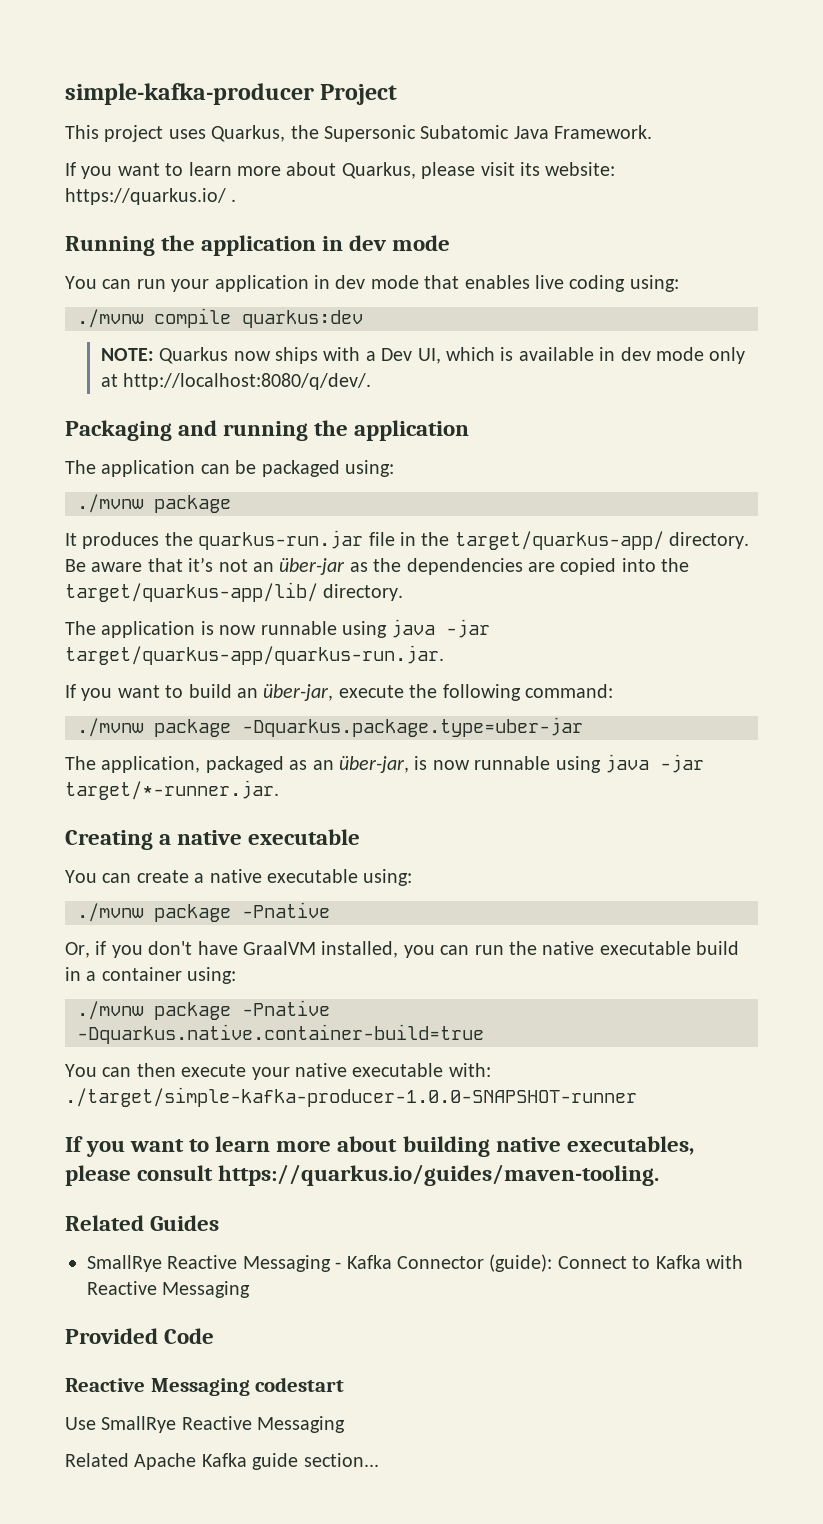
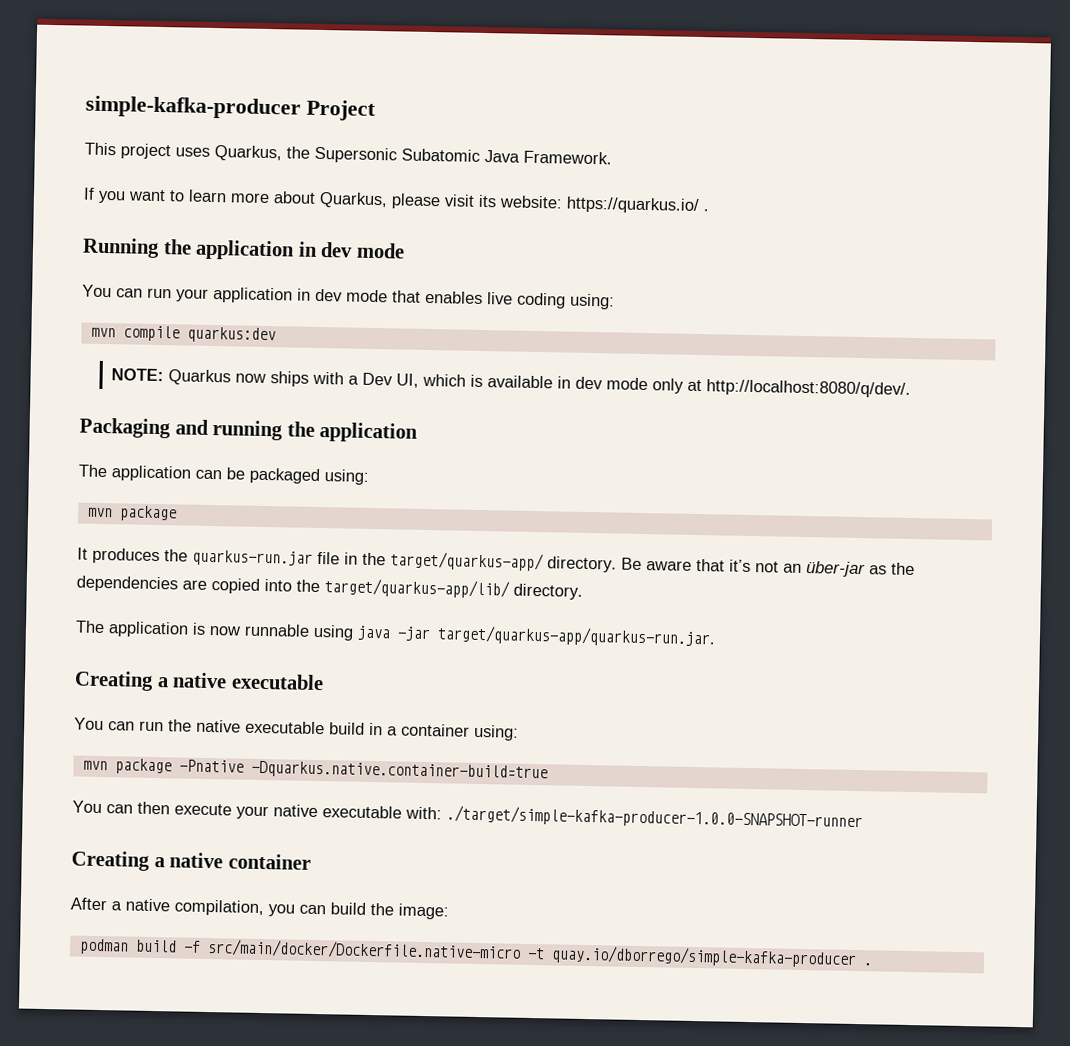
- ./mvnw compile quarkus:dev
+ mvn compile quarkus:dev
  The application can be packaged using:
- ./mvnw package
+ mvn package
- If you want to build an über-jar, execute the following command:
- ./mvnw package -Dquarkus.package.type=uber-jar
- The application, packaged as an über-jar, is now runnable using java -jar target/*-runner.jar.
- You can create a native executable using:
- ./mvnw package -Pnative
- Or, if you don't have GraalVM installed, you can run the native executable build in a container using:
+ You can run the native executable build in a container using:
- ./mvnw package -Pnative -Dquarkus.native.container-build=true
+ mvn package -Pnative -Dquarkus.native.container-build=true
- If you want to learn more about building native executables, please consult https://quarkus.io/guides/maven-tooling.
- Related Guides
- SmallRye Reactive Messaging - Kafka Connector (guide): Connect to Kafka with Reactive Messaging
- Provided Code
- Reactive Messaging codestart
- Use SmallRye Reactive Messaging
- Related Apache Kafka guide section...
+ Creating a native container
+ After a native compilation, you can build the image:
+ podman build -f src/main/docker/Dockerfile.native-micro -t quay.io/dborrego/simple-kafka-producer .

